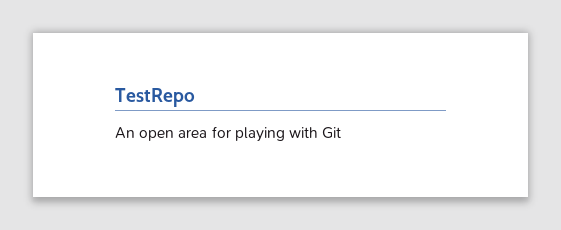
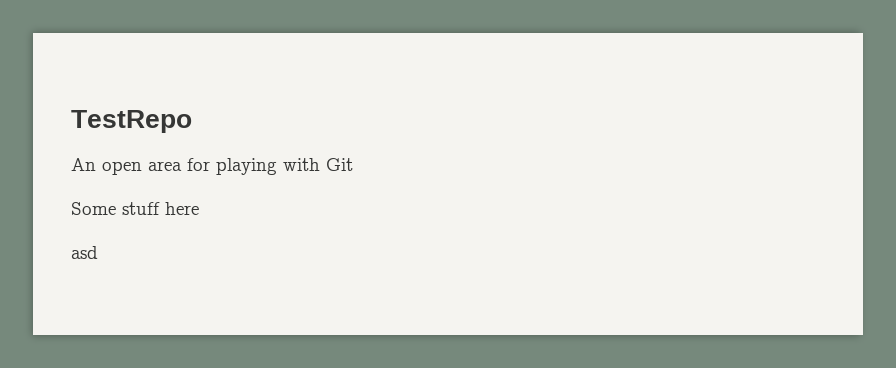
+ Some stuff here
+ asd

